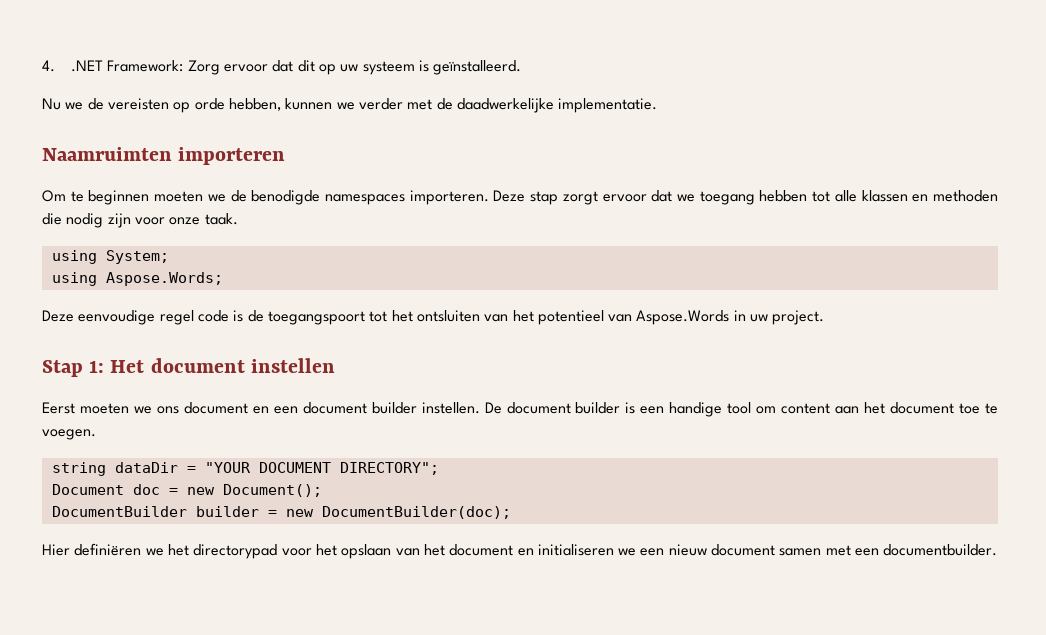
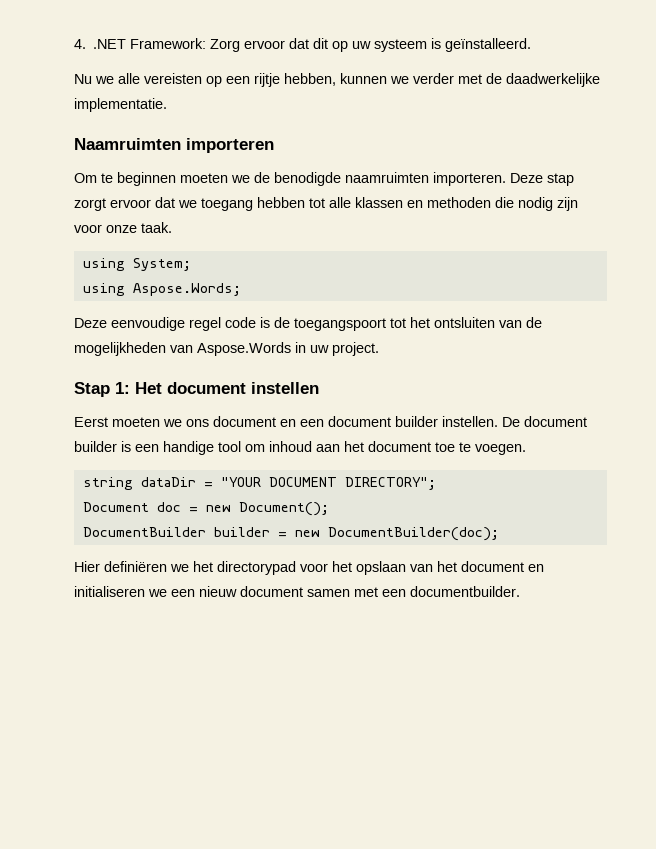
- Nu we de vereisten op orde hebben, kunnen we verder met de daadwerkelijke implementatie.
+ Nu we alle vereisten op een rijtje hebben, kunnen we verder met de daadwerkelijke implementatie.
- Om te beginnen moeten we de benodigde namespaces importeren.
+ Om te beginnen moeten we de benodigde naamruimten importeren.
- Deze eenvoudige regel code is de toegangspoort tot het ontsluiten van het potentieel van Aspose.Words in uw project.
+ Deze eenvoudige regel code is de toegangspoort tot het ontsluiten van de mogelijkheden van Aspose.Words in uw project.
- De document builder is een handige tool om content aan het document toe te voegen.
+ De document builder is een handige tool om inhoud aan het document toe te voegen.

